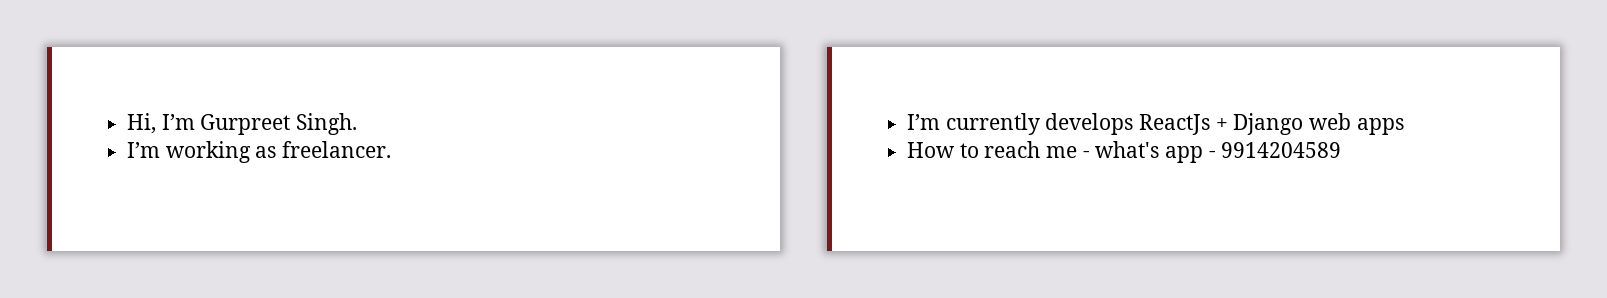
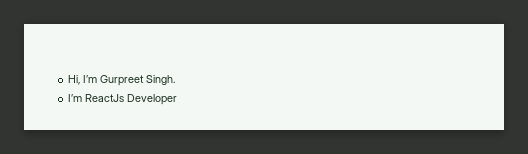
- I’m working as freelancer.
- I’m currently develops ReactJs + Django web apps
- How to reach me - what's app - 9914204589
+ I’m ReactJs Developer

